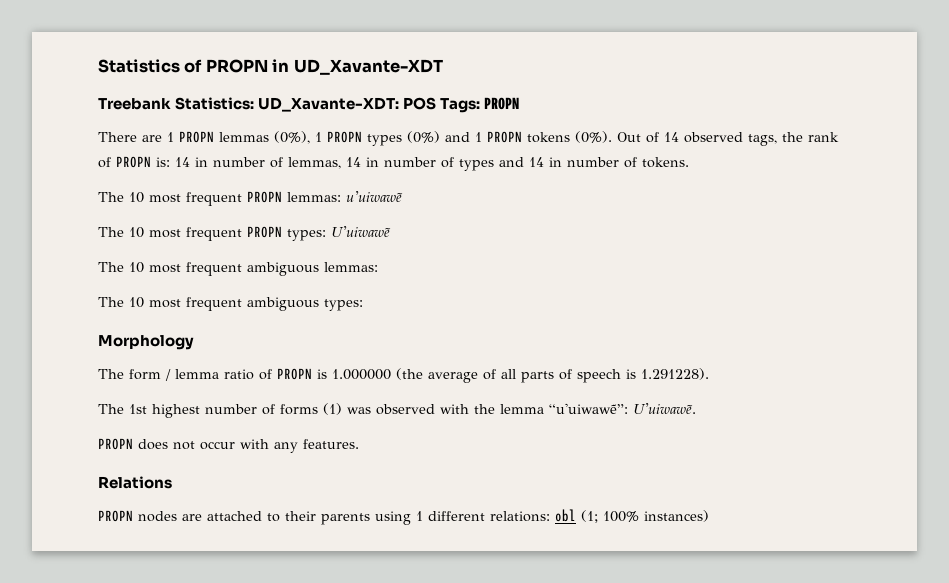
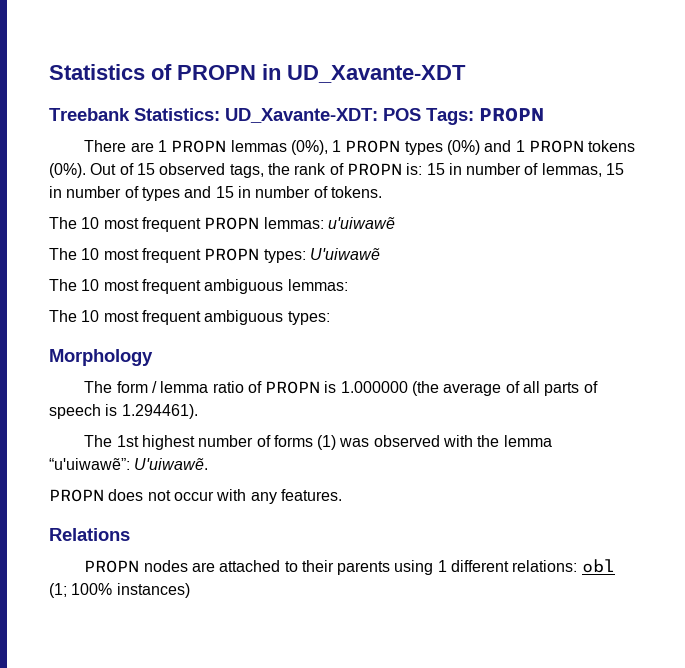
- Out of 14 observed tags, the rank of PROPN is: 14 in number of lemmas, 14 in number of types and 14 in number of tokens.
+ Out of 15 observed tags, the rank of PROPN is: 15 in number of lemmas, 15 in number of types and 15 in number of tokens.
- The form / lemma ratio of PROPN is 1.000000 (the average of all parts of speech is 1.291228).
+ The form / lemma ratio of PROPN is 1.000000 (the average of all parts of speech is 1.294461).

